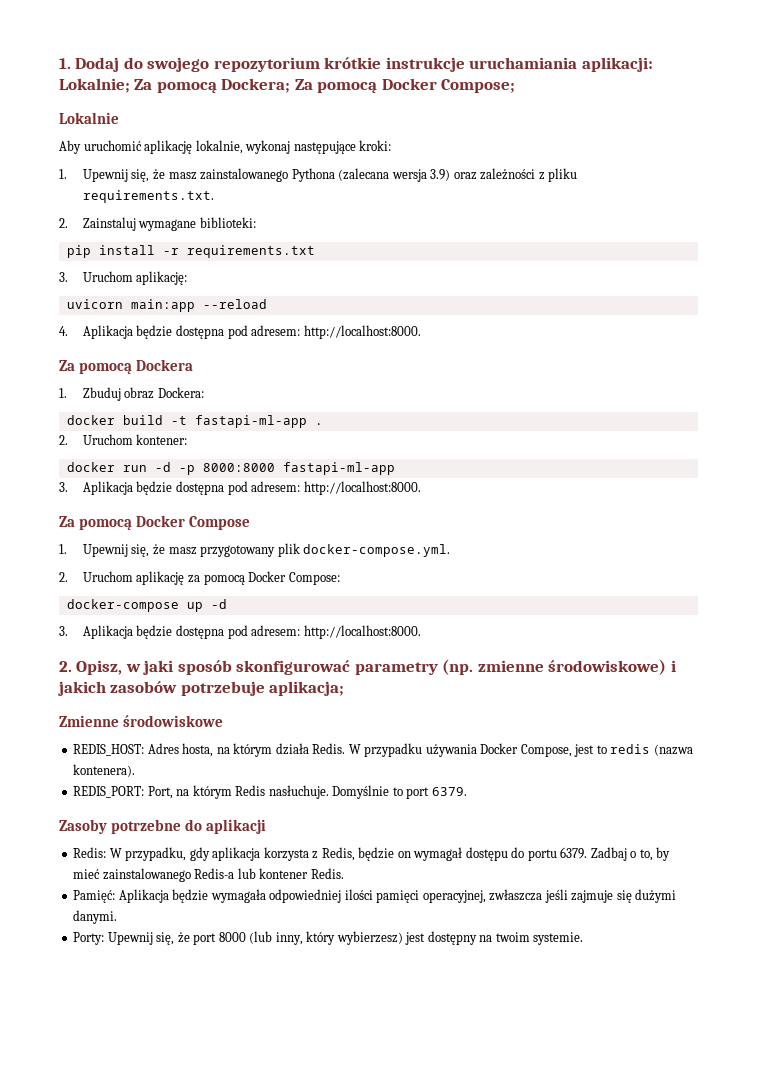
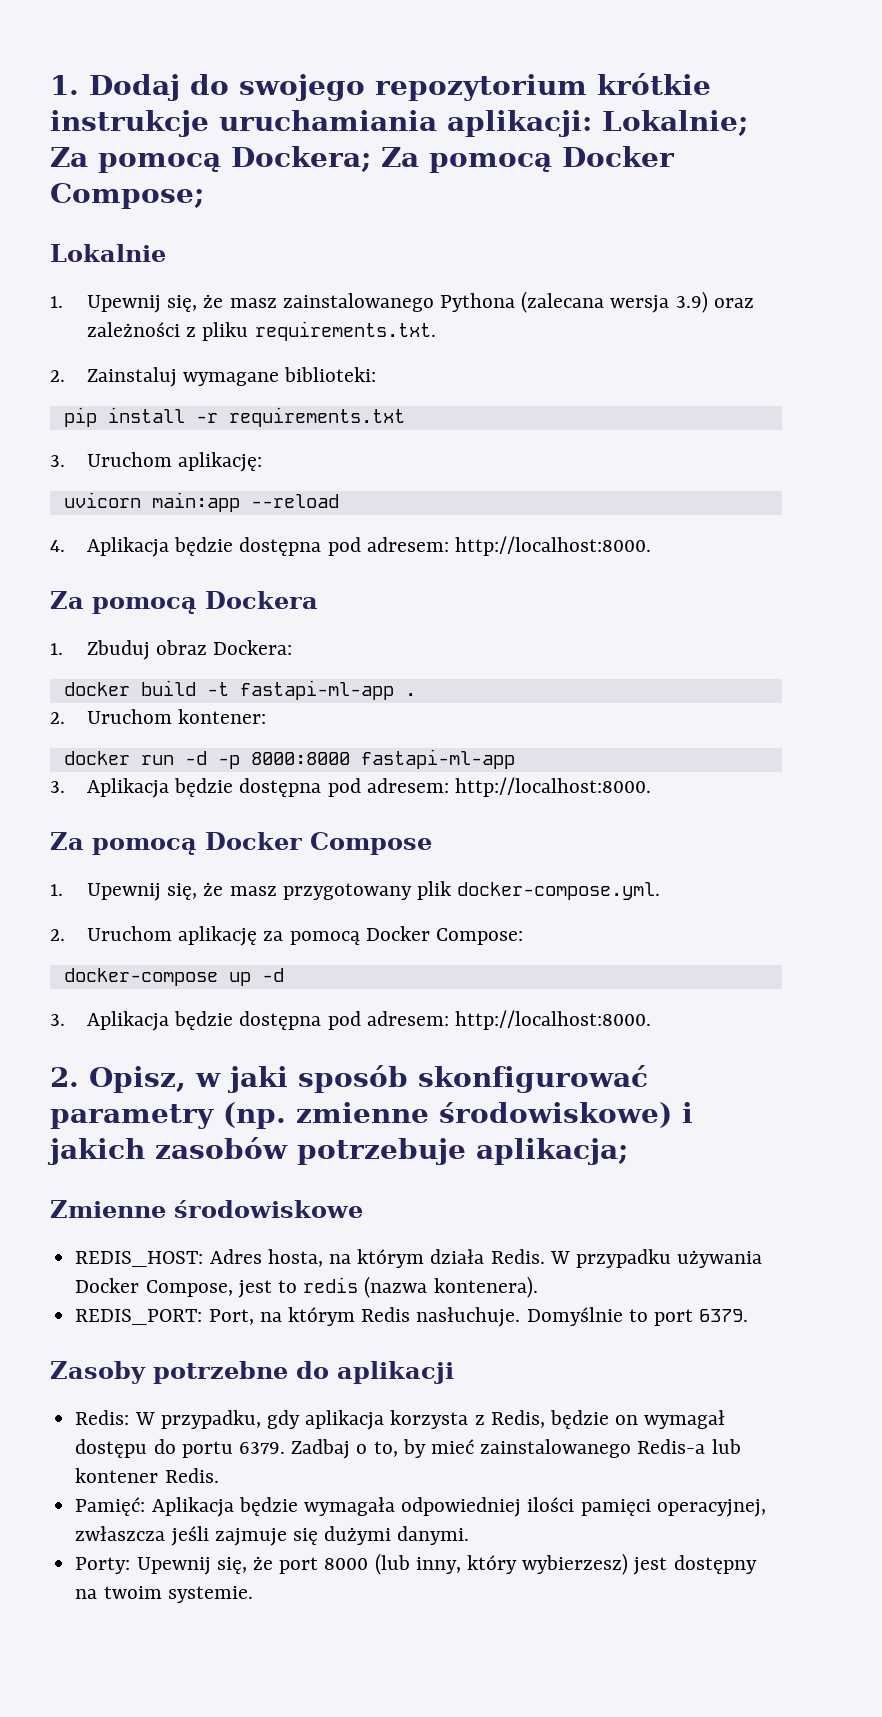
- Aby uruchomić aplikację lokalnie, wykonaj następujące kroki:

